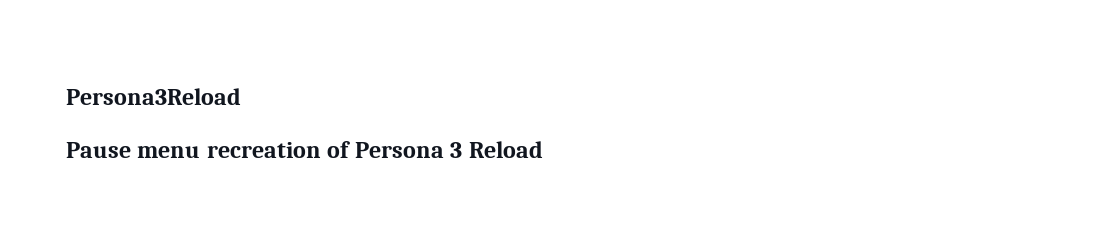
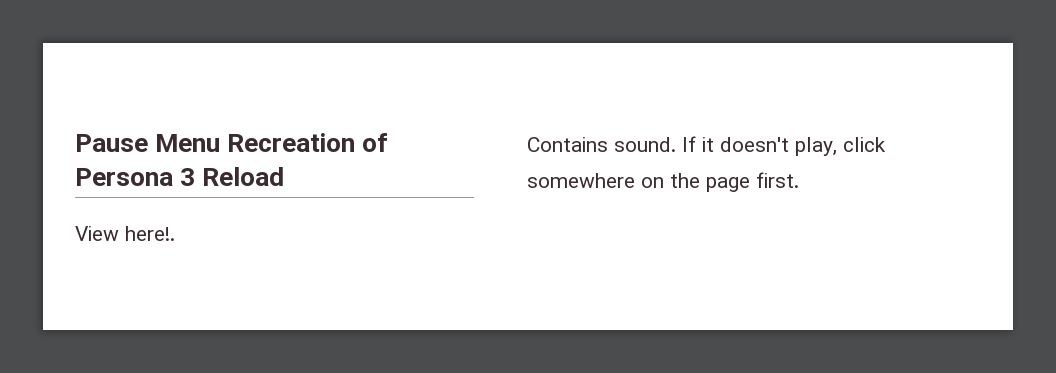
- Persona3Reload
- Pause menu recreation of Persona 3 Reload
+ Pause Menu Recreation of Persona 3 Reload
+ View here!.
+ Contains sound. If it doesn't play, click somewhere on the page first.

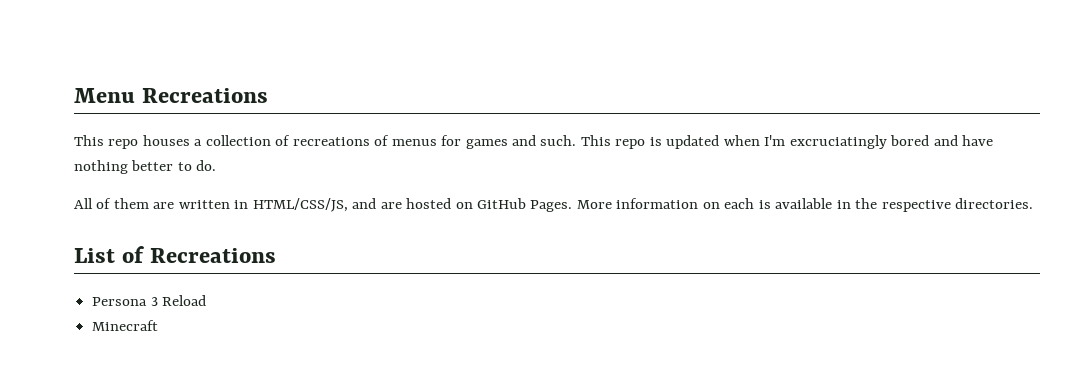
- Pause Menu Recreation of Persona 3 Reload
- View here!.
- Contains sound. If it doesn't play, click somewhere on the page first.
+ Menu Recreations
+ This repo houses a collection of recreations of menus for games and such. This repo is updated when I'm excruciatingly bored and have nothing better to do.
+ All of them are written in HTML/CSS/JS, and are hosted on GitHub Pages. More information on each is available in the respective directories.
+ List of Recreations
+ Persona 3 Reload
+ Minecraft

